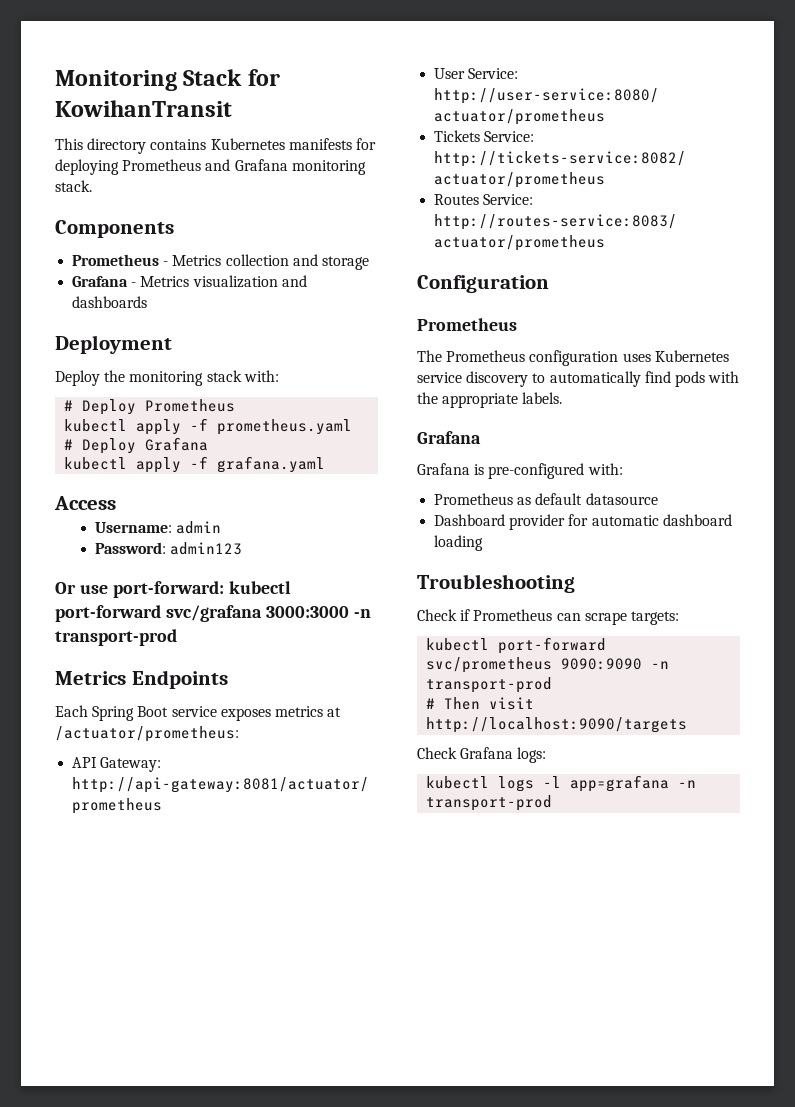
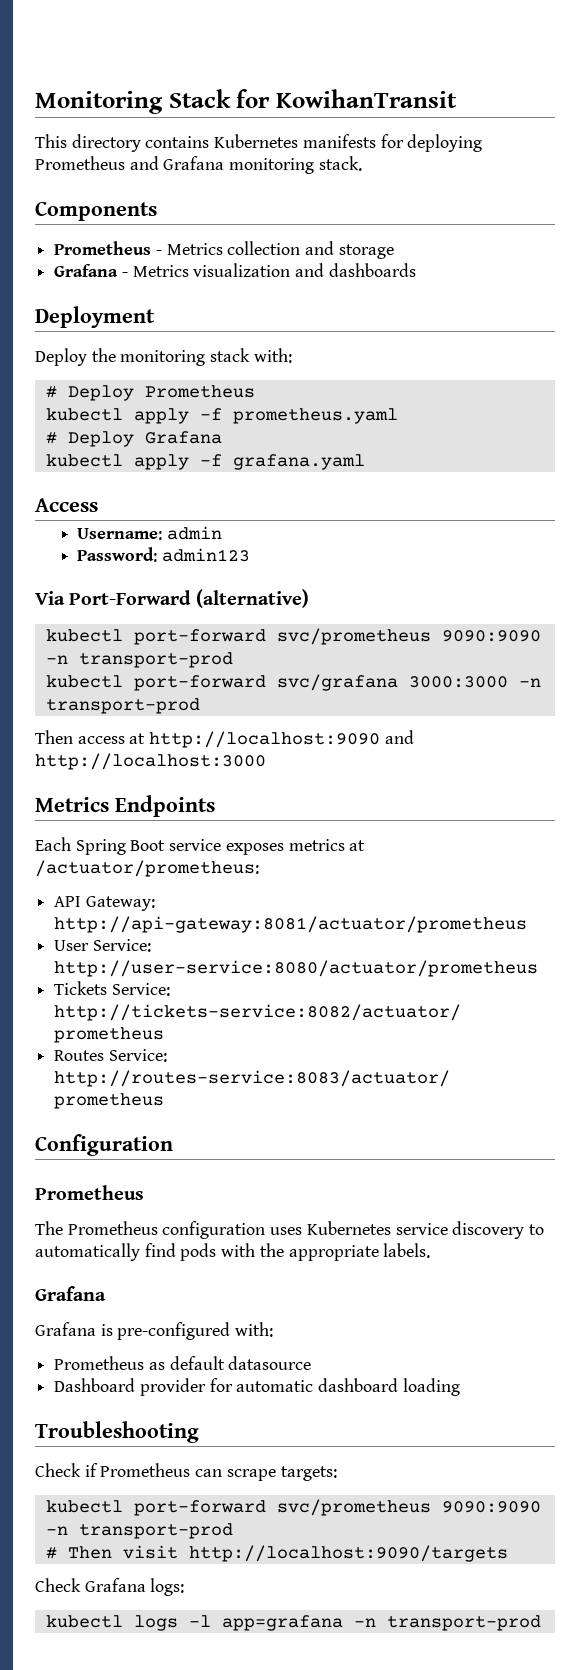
- Or use port-forward: kubectl port-forward svc/grafana 3000:3000 -n transport-prod
+ Via Port-Forward (alternative)
+ kubectl port-forward svc/prometheus 9090:9090 -n transport-prod
+ kubectl port-forward svc/grafana 3000:3000 -n transport-prod
+ Then access at http://localhost:9090 and http://localhost:3000

